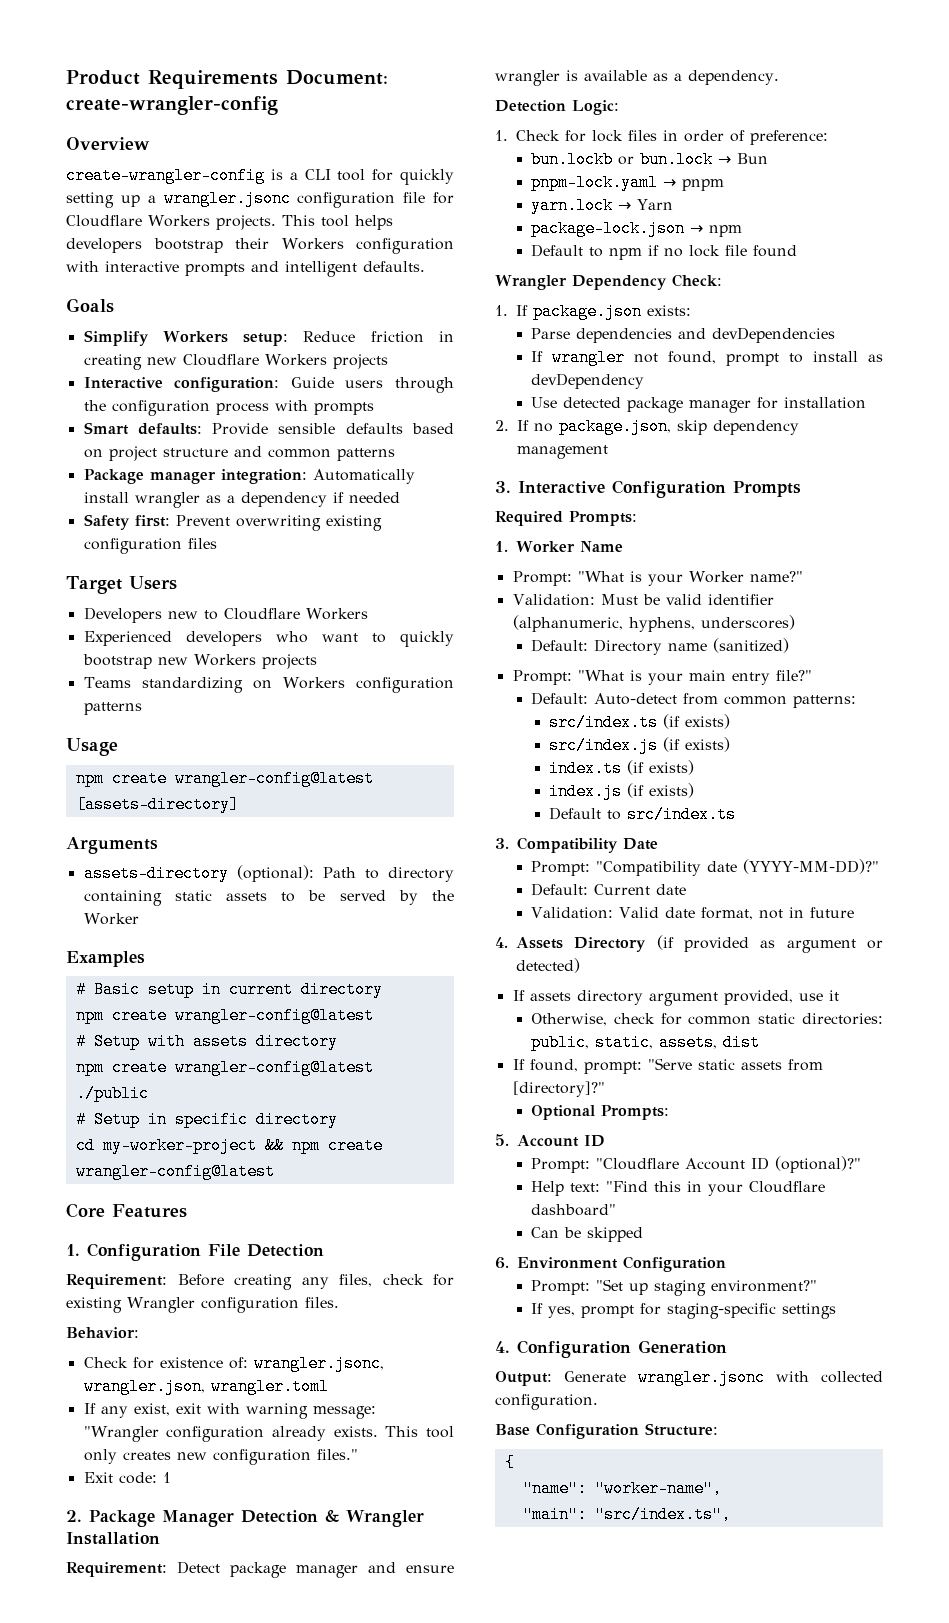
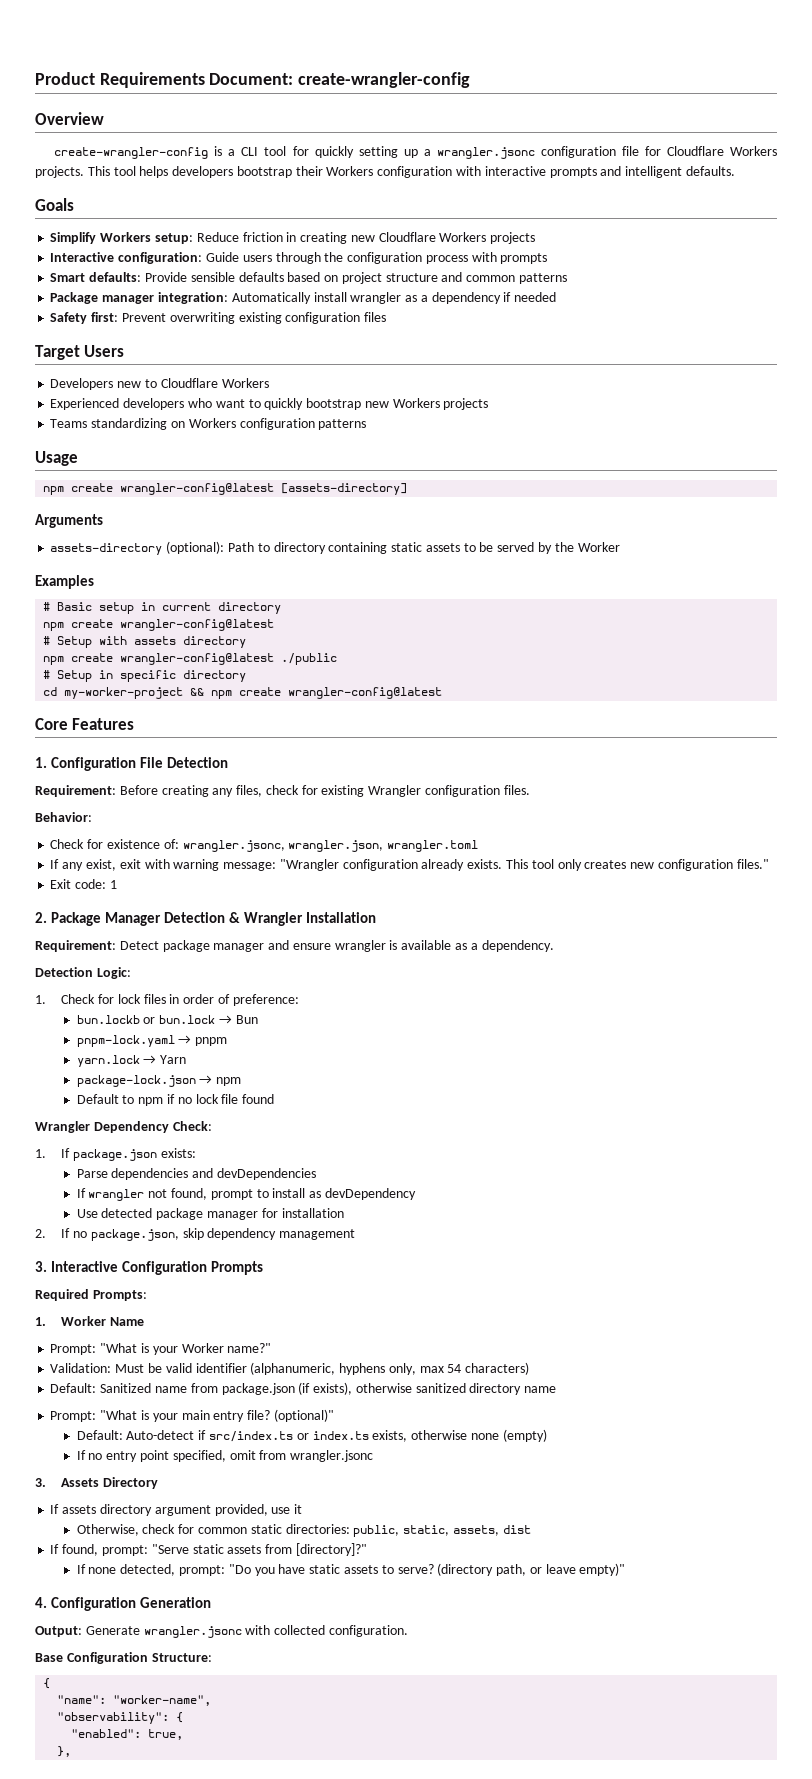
- Validation: Must be valid identifier (alphanumeric, hyphens, underscores)
- Default: Directory name (sanitized)
+ Validation: Must be valid identifier (alphanumeric, hyphens only, max 54 characters)
+ Default: Sanitized name from package.json (if exists), otherwise sanitized directory name
- Prompt: "What is your main entry file?"
+ Prompt: "What is your main entry file? (optional)"
- Default: Auto-detect from common patterns:
- src/index.ts (if exists)
- src/index.js (if exists)
- index.ts (if exists)
- index.js (if exists)
- Default to src/index.ts
- 3. Compatibility Date
- Prompt: "Compatibility date (YYYY-MM-DD)?"
- Default: Current date
- Validation: Valid date format, not in future
- 4. Assets Directory (if provided as argument or detected)
+ Default: Auto-detect if src/index.ts or index.ts exists, otherwise none (empty)
+ If no entry point specified, omit from wrangler.jsonc
+ 3. Assets Directory
- Optional Prompts:
- 5. Account ID
- Prompt: "Cloudflare Account ID (optional)?"
- Help text: "Find this in your Cloudflare dashboard"
- Can be skipped
- 6. Environment Configuration
- Prompt: "Set up staging environment?"
- If yes, prompt for staging-specific settings
+ If none detected, prompt: "Do you have static assets to serve? (directory path, or leave empty)"
- "main": "src/index.ts",
+ "observability": {
+ "enabled": true,
+ },

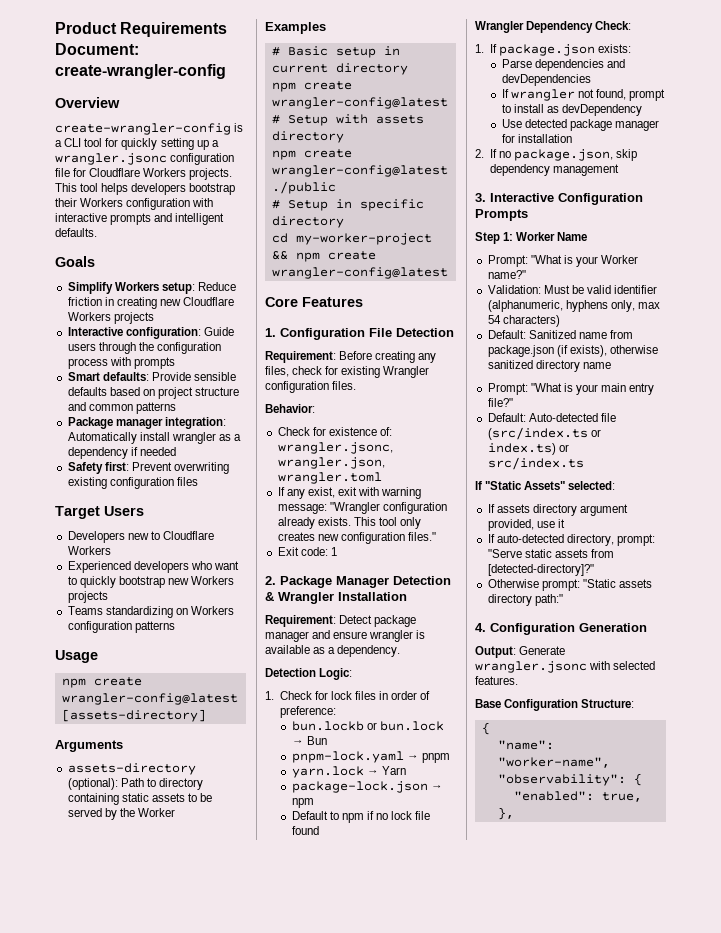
- Required Prompts:
- 1. Worker Name
+ Step 1: Worker Name
- Prompt: "What is your main entry file? (optional)"
- Default: Auto-detect if src/index.ts or index.ts exists, otherwise none (empty)
- If no entry point specified, omit from wrangler.jsonc
- 3. Assets Directory
+ Prompt: "What is your main entry file?"
+ Default: Auto-detected file (src/index.ts or index.ts) or src/index.ts
+ If "Static Assets" selected:
- Otherwise, check for common static directories: public, static, assets, dist
- If found, prompt: "Serve static assets from [directory]?"
- If none detected, prompt: "Do you have static assets to serve? (directory path, or leave empty)"
+ If auto-detected directory, prompt: "Serve static assets from [detected-directory]?"
+ Otherwise prompt: "Static assets directory path:"
- Output: Generate wrangler.jsonc with collected configuration.
+ Output: Generate wrangler.jsonc with selected features.

